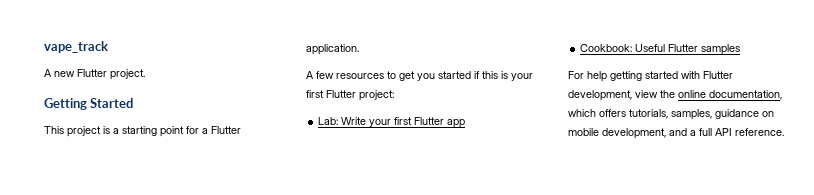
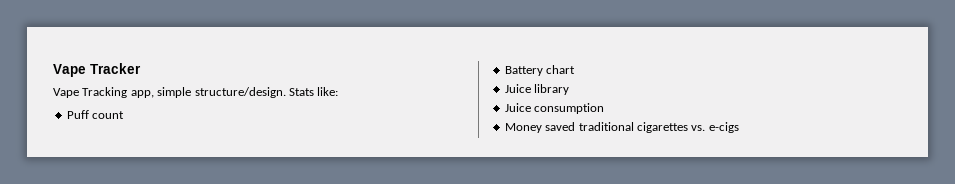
- vape_track
- A new Flutter project.
- Getting Started
- This project is a starting point for a Flutter application.
- A few resources to get you started if this is your first Flutter project:
- Lab: Write your first Flutter app
- Cookbook: Useful Flutter samples
- For help getting started with Flutter development, view the online documentation, which offers tutorials, samples, guidance on mobile development, and a full API reference.
+ Vape Tracker
+ Vape Tracking app, simple structure/design. Stats like:
+ Puff count
+ Battery chart
+ Juice library
+ Juice consumption
+ Money saved traditional cigarettes vs. e-cigs

